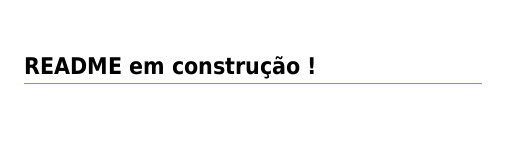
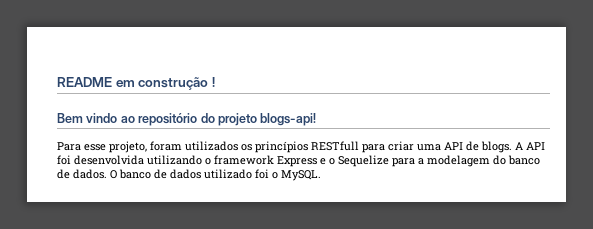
+ Bem vindo ao repositório do projeto blogs-api!
+ Para esse projeto, foram utilizados os princípios RESTfull para criar uma API de blogs. A API foi desenvolvida utilizando o framework Express e o Sequelize para a modelagem do banco de dados. O banco de dados utilizado foi o MySQL.

